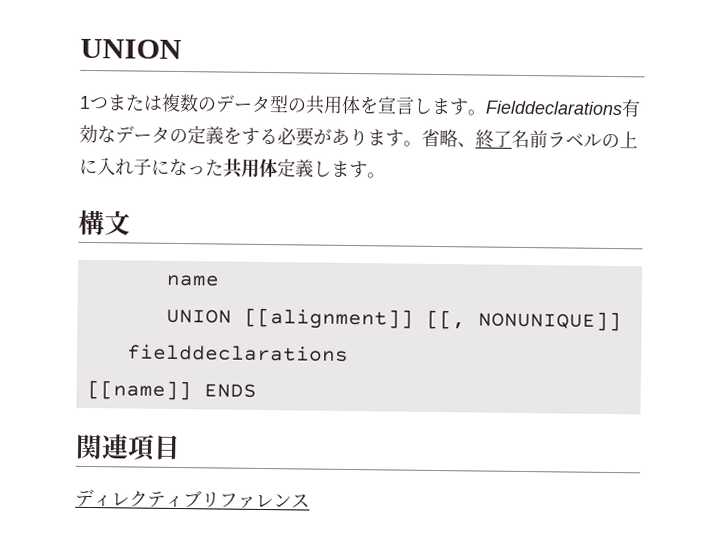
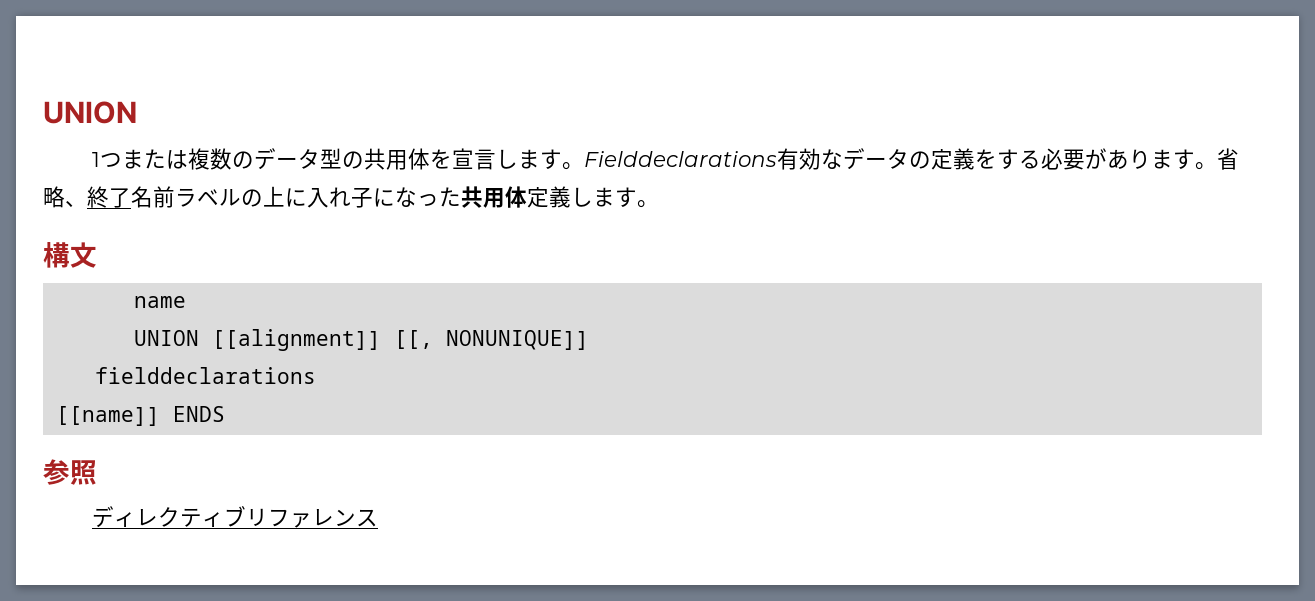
- 関連項目
+ 参照

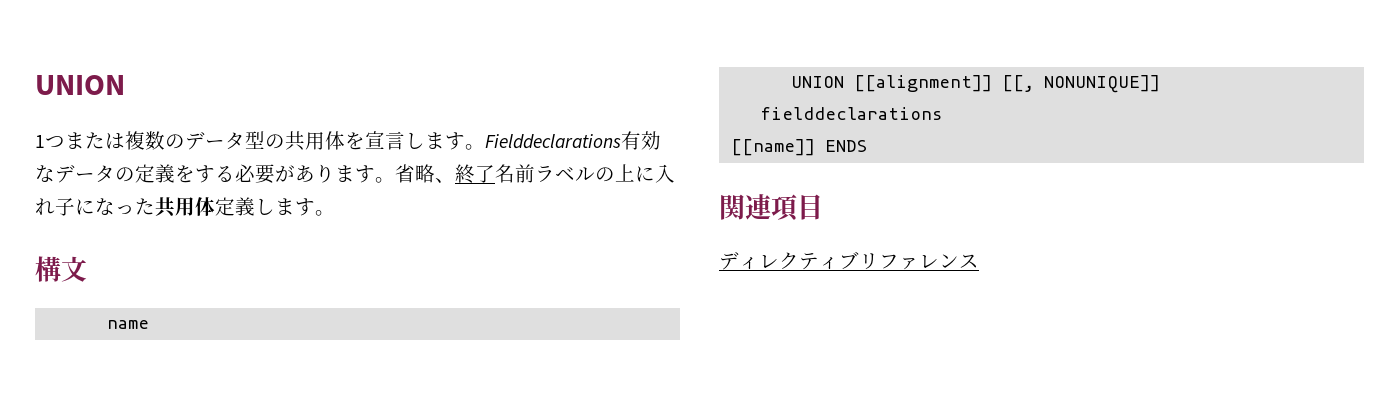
- 参照
+ 関連項目

